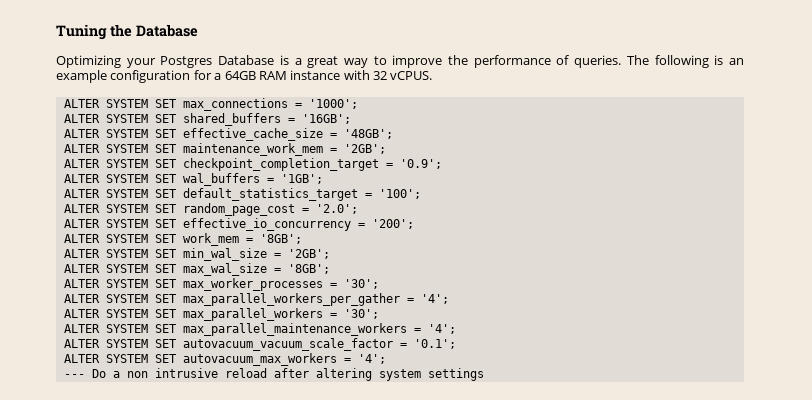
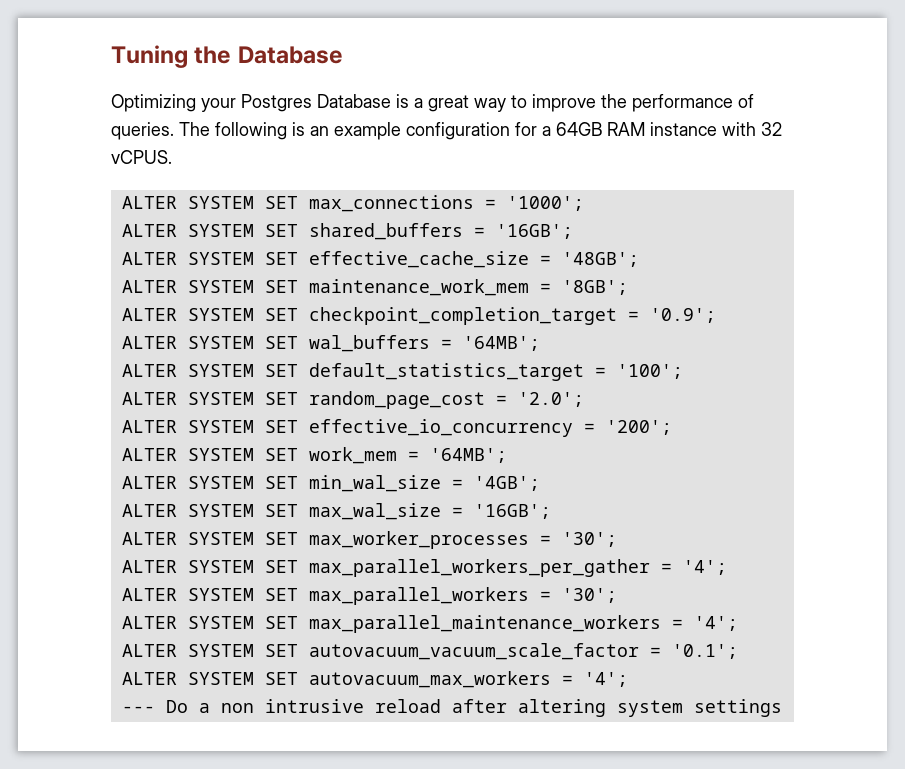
- ALTER SYSTEM SET maintenance_work_mem = '2GB';
+ ALTER SYSTEM SET maintenance_work_mem = '8GB';
- ALTER SYSTEM SET wal_buffers = '1GB';
+ ALTER SYSTEM SET wal_buffers = '64MB';
- ALTER SYSTEM SET work_mem = '8GB';
+ ALTER SYSTEM SET work_mem = '64MB';
- ALTER SYSTEM SET min_wal_size = '2GB';
+ ALTER SYSTEM SET min_wal_size = '4GB';
- ALTER SYSTEM SET max_wal_size = '8GB';
+ ALTER SYSTEM SET max_wal_size = '16GB';

